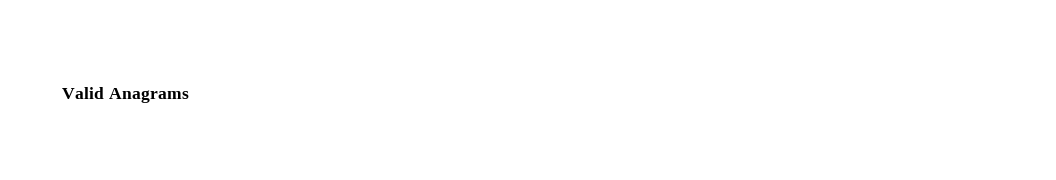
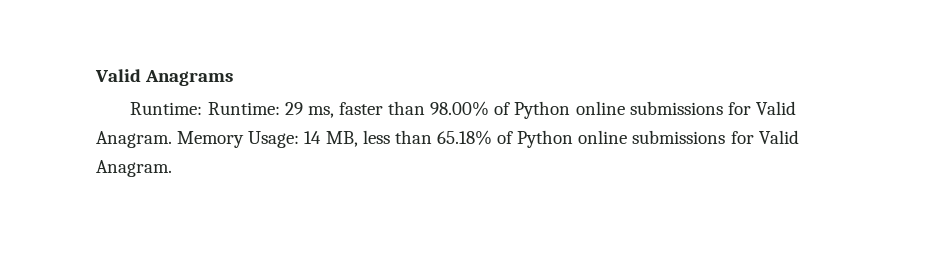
+ Runtime: Runtime: 29 ms, faster than 98.00% of Python online submissions for Valid Anagram. Memory Usage: 14 MB, less than 65.18% of Python online submissions for Valid Anagram.

